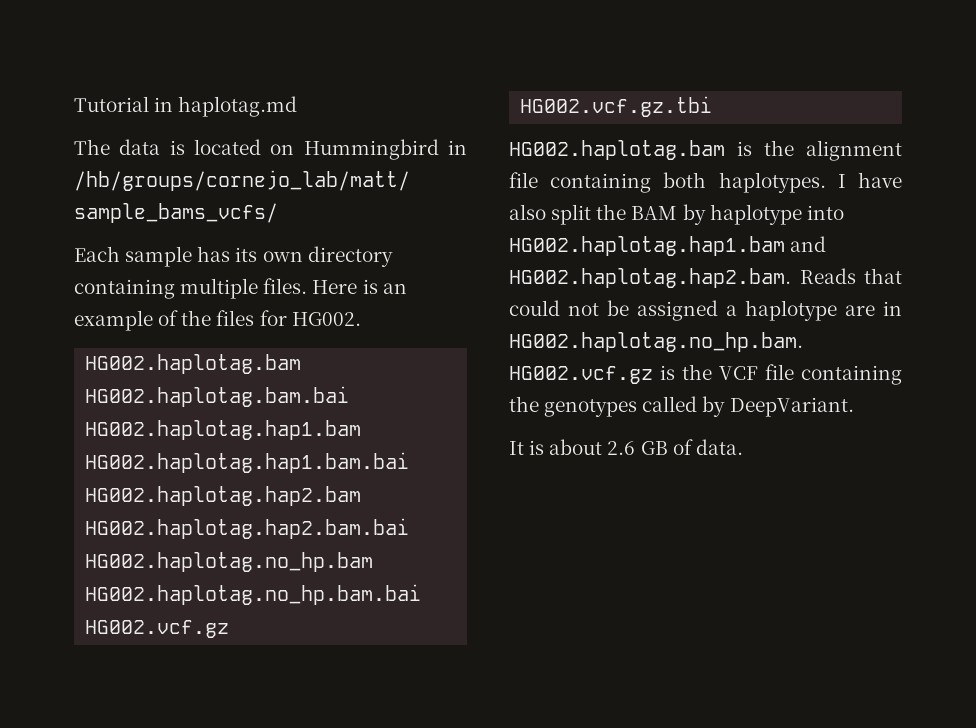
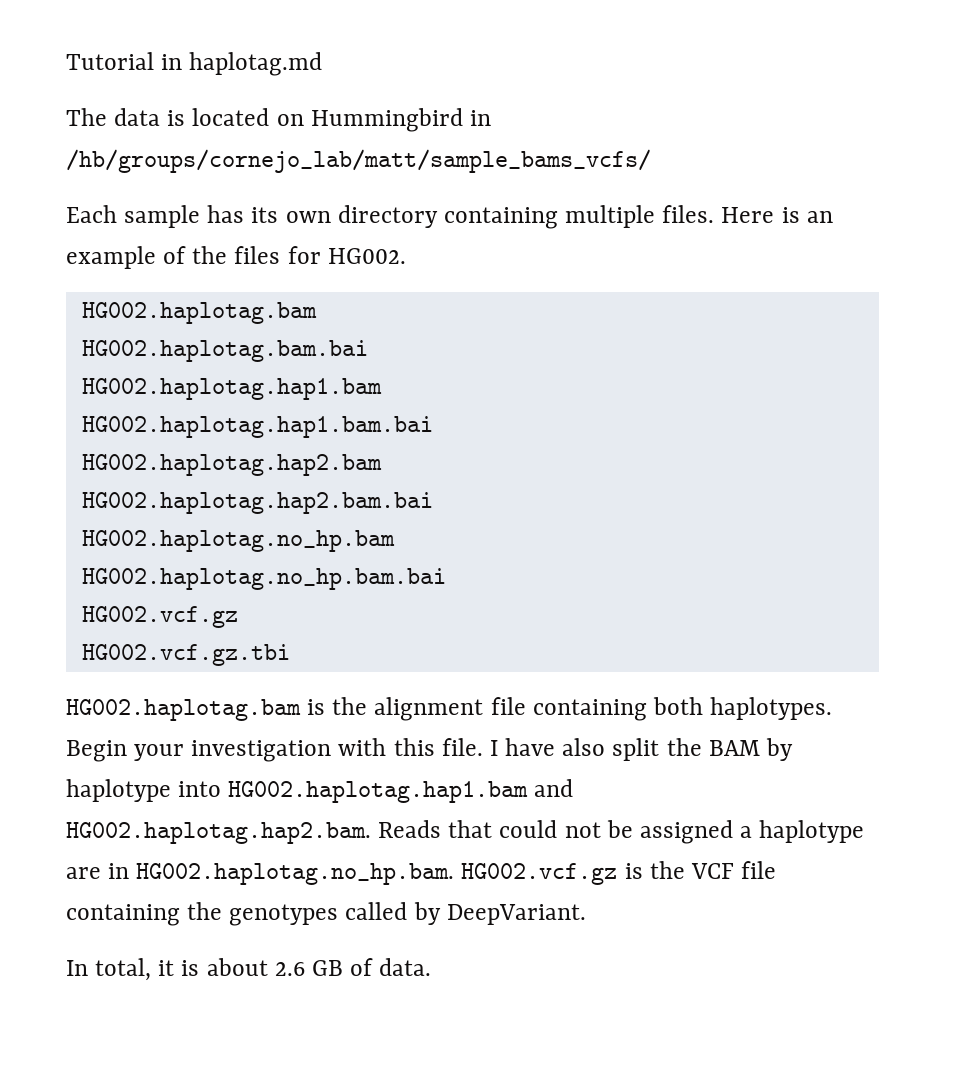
+ Begin your investigation with this file.
- It is about 2.6 GB of data.
+ In total, it is about 2.6 GB of data.

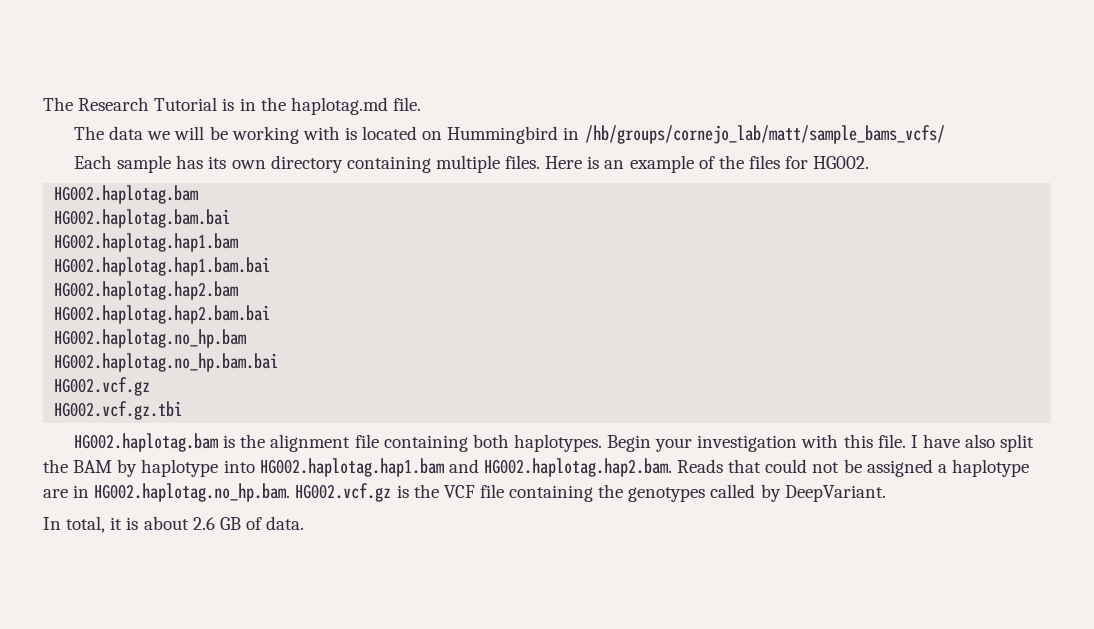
- Tutorial in haplotag.md
+ The Research Tutorial is in the haplotag.md file.
- The data is located on Hummingbird in /hb/groups/cornejo_lab/matt/sample_bams_vcfs/
+ The data we will be working with is located on Hummingbird in /hb/groups/cornejo_lab/matt/sample_bams_vcfs/

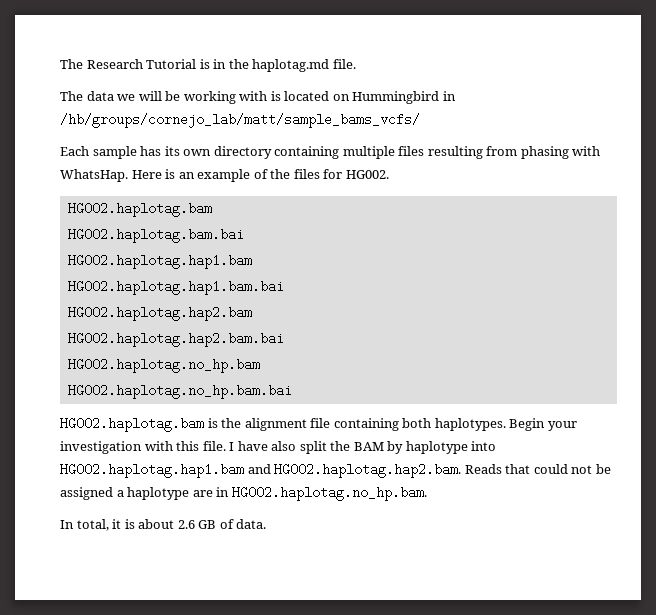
- Each sample has its own directory containing multiple files.
+ Each sample has its own directory containing multiple files resulting from phasing with WhatsHap.
  HG002.haplotag.no_hp.bam.bai
- HG002.vcf.gz
- HG002.vcf.gz.tbi
- I have also split the BAM by haplotype into HG002.haplotag.hap1.bam and HG002.haplotag.hap2.bam. Reads that could not be assigned a haplotype are in HG002.haplotag.no_hp.bam. HG002.vcf.gz is the VCF file containing the genotypes called by DeepVariant.
+ I have also split the BAM by haplotype into HG002.haplotag.hap1.bam and HG002.haplotag.hap2.bam. Reads that could not be assigned a haplotype are in HG002.haplotag.no_hp.bam.

